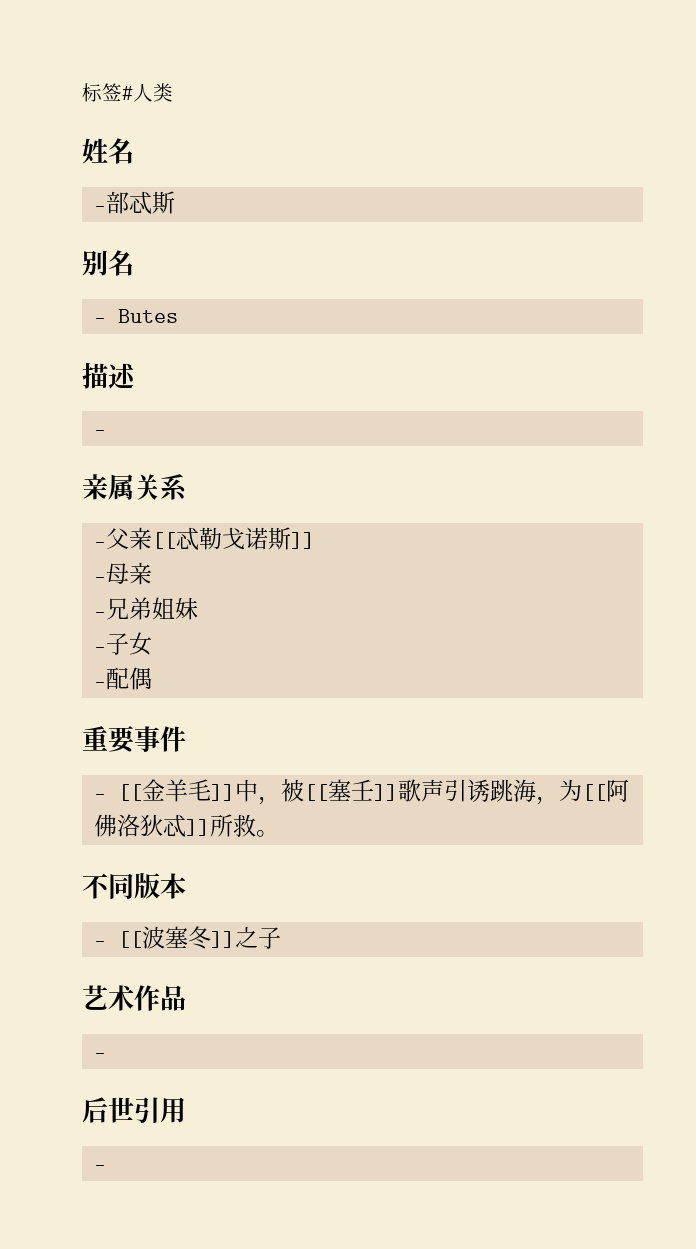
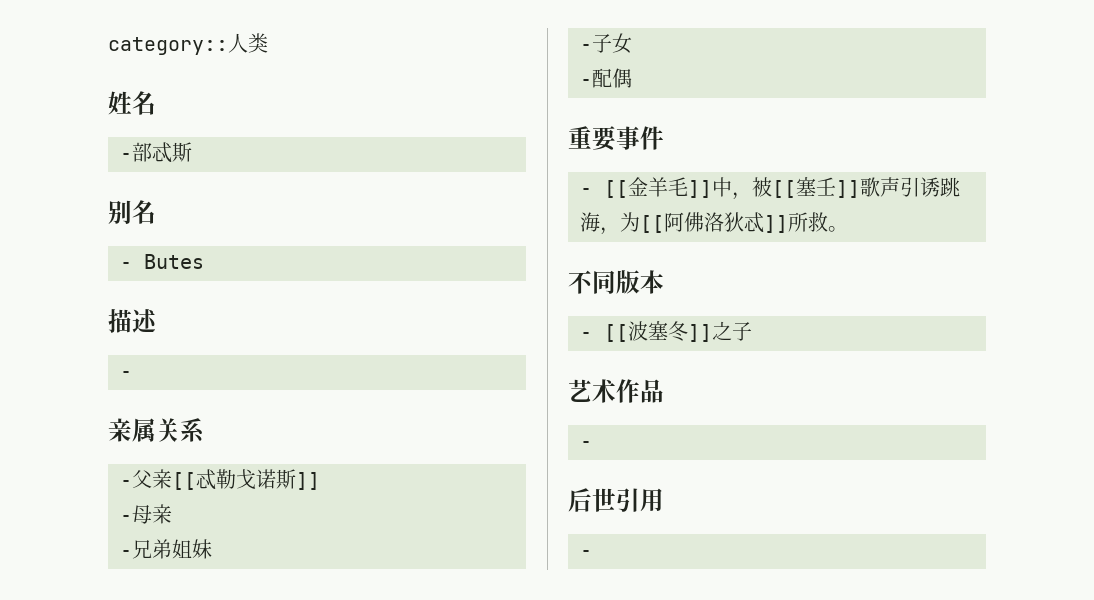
- 标签#人类
+ category::人类

